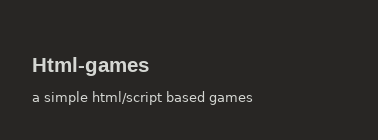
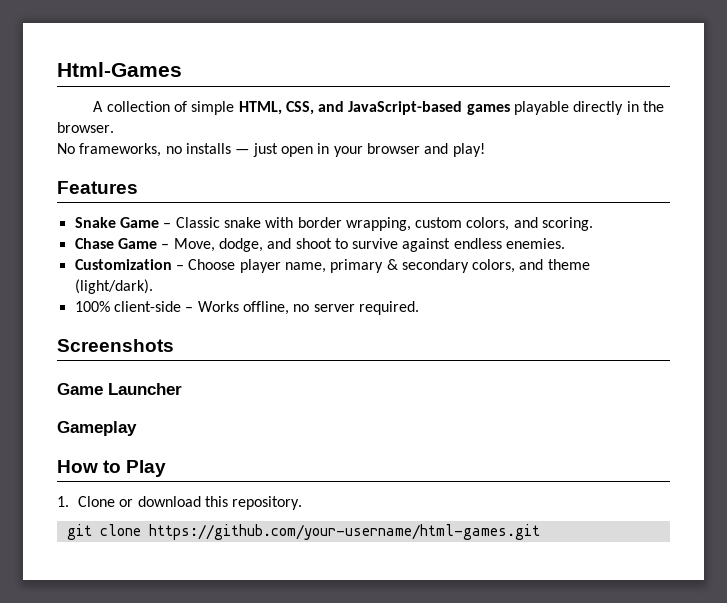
- Html-games
- a simple html/script based games
+ Html-Games
+ A collection of simple HTML, CSS, and JavaScript-based games playable directly in the browser.
+ No frameworks, no installs — just open in your browser and play!
+ Features
+ Snake Game – Classic snake with border wrapping, custom colors, and scoring.
+ Chase Game – Move, dodge, and shoot to survive against endless enemies.
+ Customization – Choose player name, primary & secondary colors, and theme (light/dark).
+ 100% client-side – Works offline, no server required.
+ Screenshots
+ Game Launcher
+ Gameplay
+ How to Play
+ 1. Clone or download this repository.
+ git clone https://github.com/your-username/html-games.git

